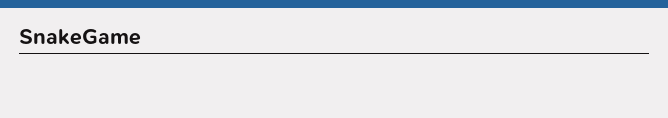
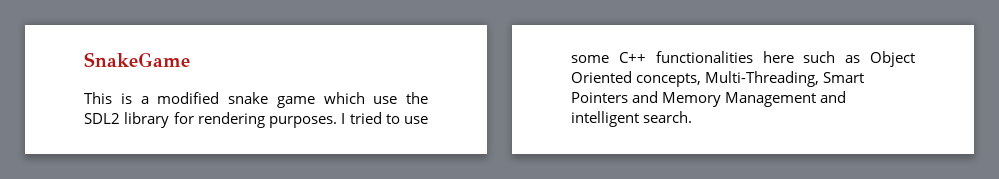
+ This is a modified snake game which use the SDL2 library for rendering purposes. I tried to use some C++ functionalities here such as Object Oriented concepts, Multi-Threading, Smart Pointers and Memory Management and intelligent search.

